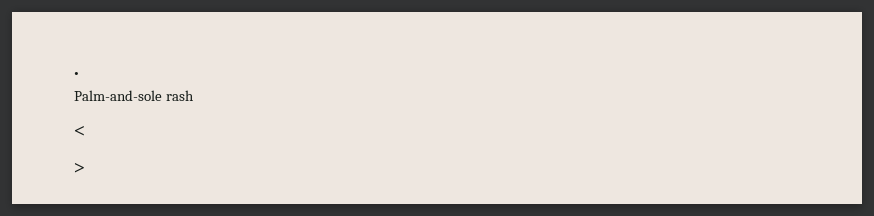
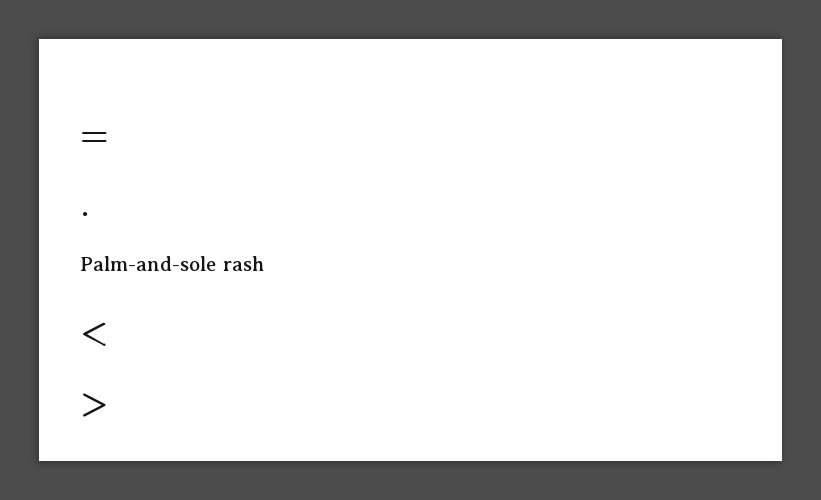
+ =

